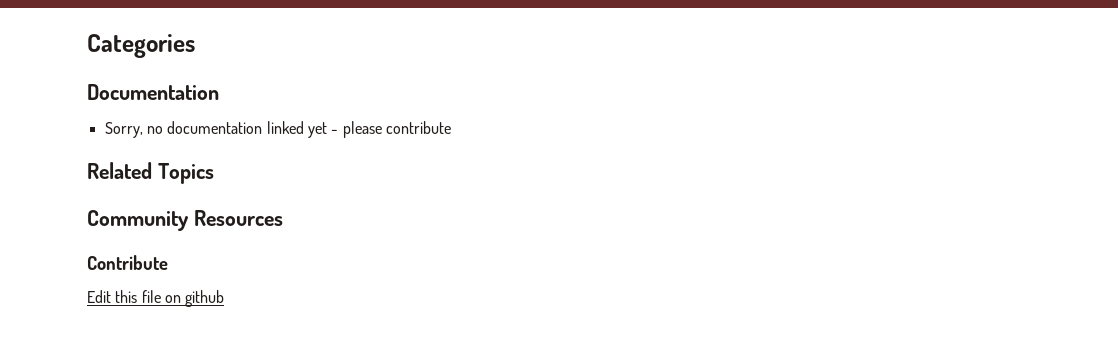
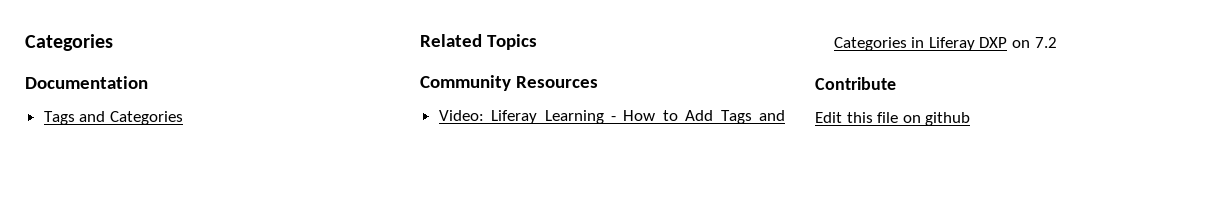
  Documentation
- Sorry, no documentation linked yet - please contribute
+ Tags and Categories
  Related Topics
  Community Resources
+ Video: Liferay Learning - How to Add Tags and Categories in Liferay DXP on 7.2

